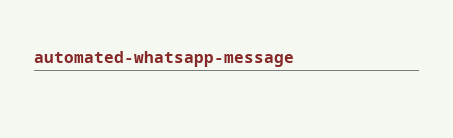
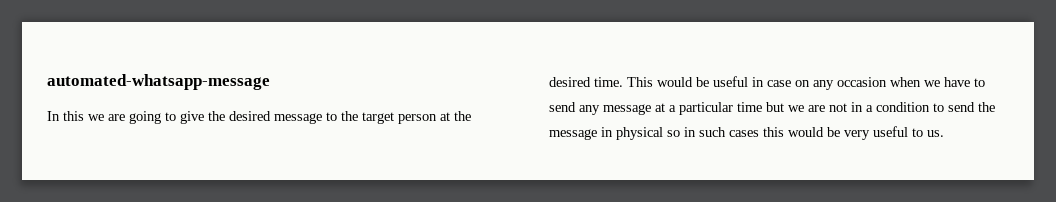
+ In this we are going to give the desired message to the target person at the desired time. This would be useful in case on any occasion when we have to send any message at a particular time but we are not in a condition to send the message in physical so in such cases this would be very useful to us.

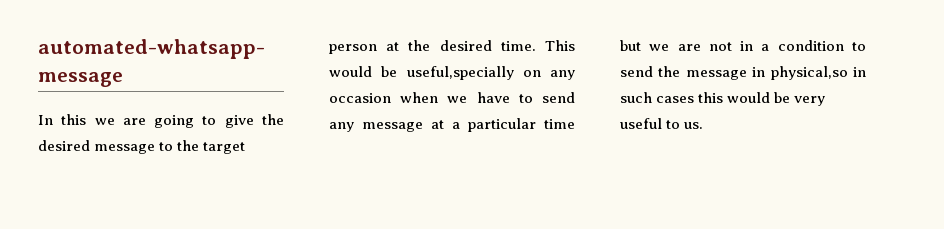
- This would be useful in case on any occasion when we have to send any message at a particular time but we are not in a condition to send the message in physical so in such cases this would be very useful to us.
+ This would be useful,specially on any occasion when we have to send any message at a particular time but we are not in a condition to send the message in physical,so in such cases this would be very useful to us.

